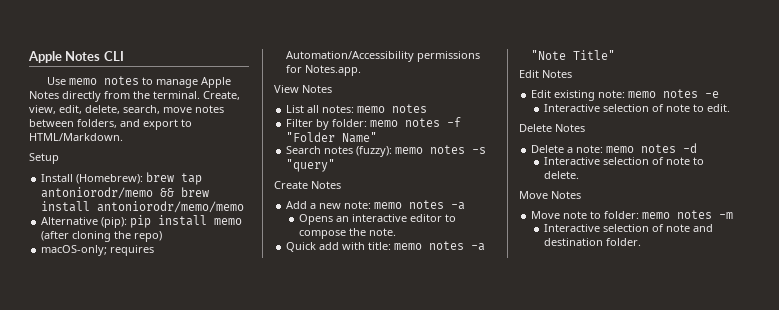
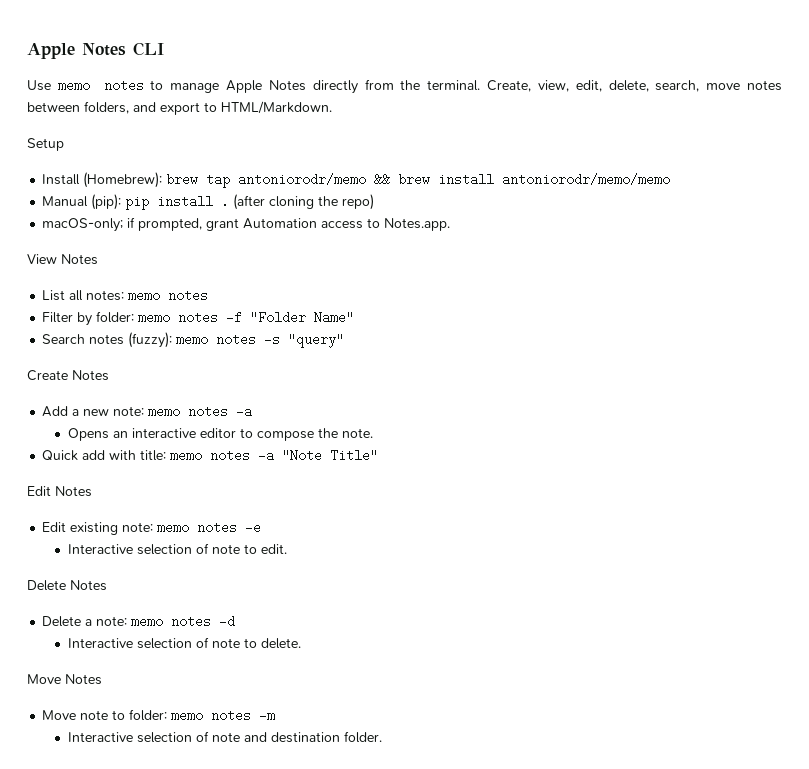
- Alternative (pip): pip install memo (after cloning the repo)
+ Manual (pip): pip install . (after cloning the repo)
- macOS-only; requires Automation/Accessibility permissions for Notes.app.
+ macOS-only; if prompted, grant Automation access to Notes.app.

